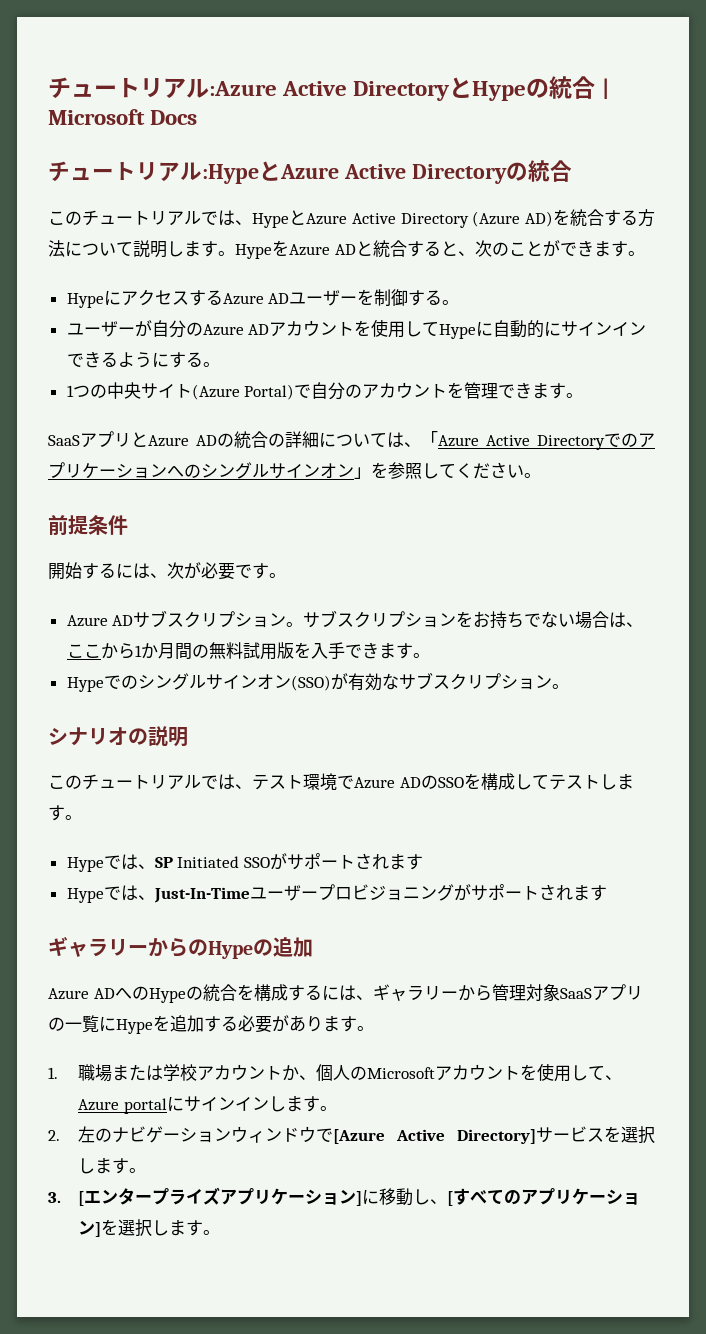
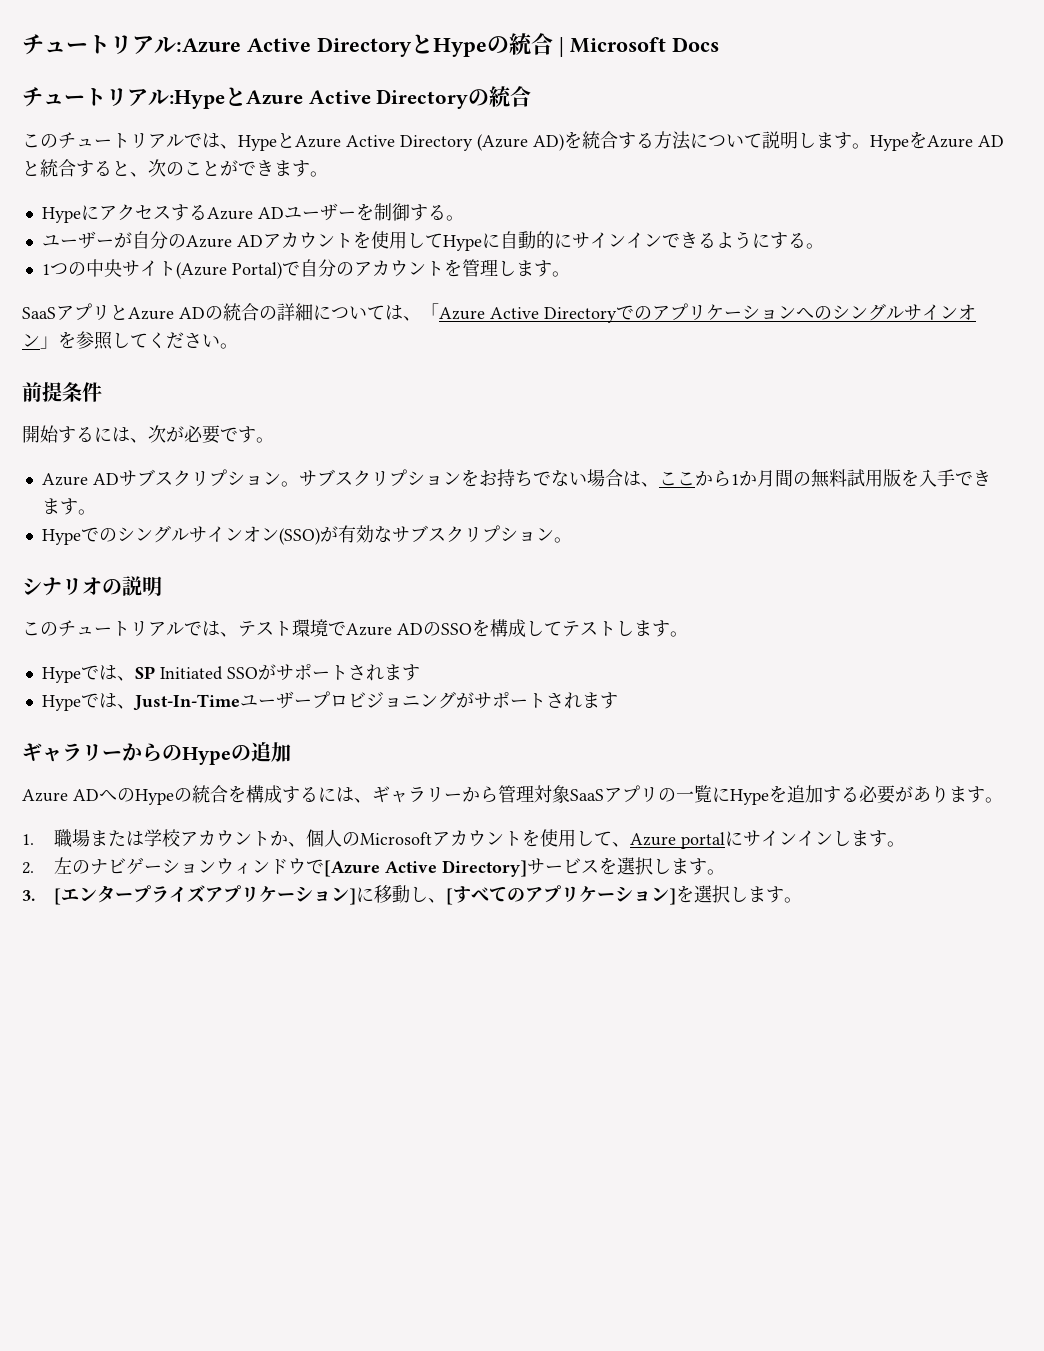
- 1つの中央サイト(Azure Portal)で自分のアカウントを管理できます。
+ 1つの中央サイト(Azure Portal)で自分のアカウントを管理します。

